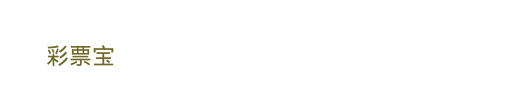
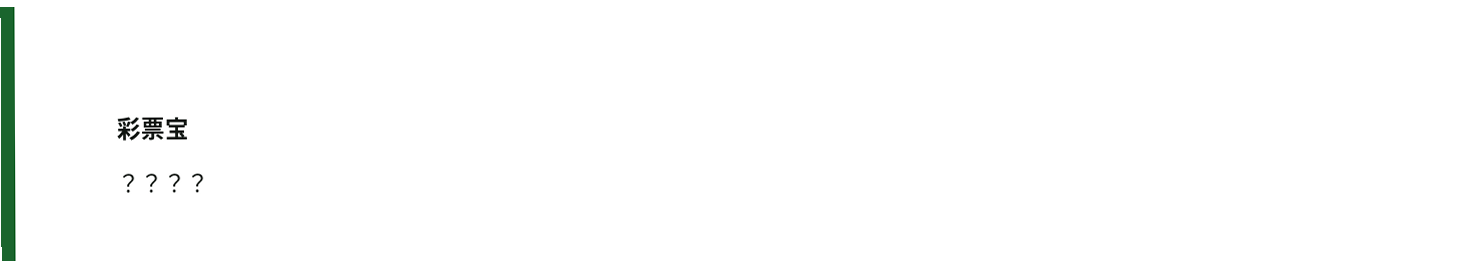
+ ？？？？

